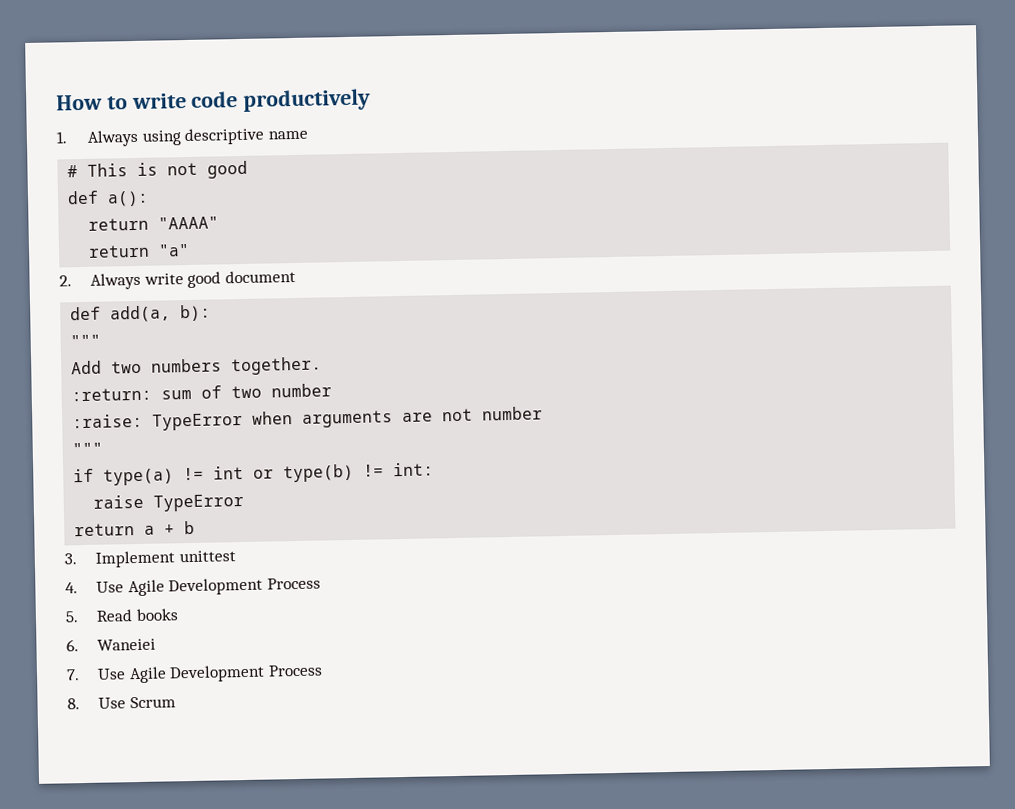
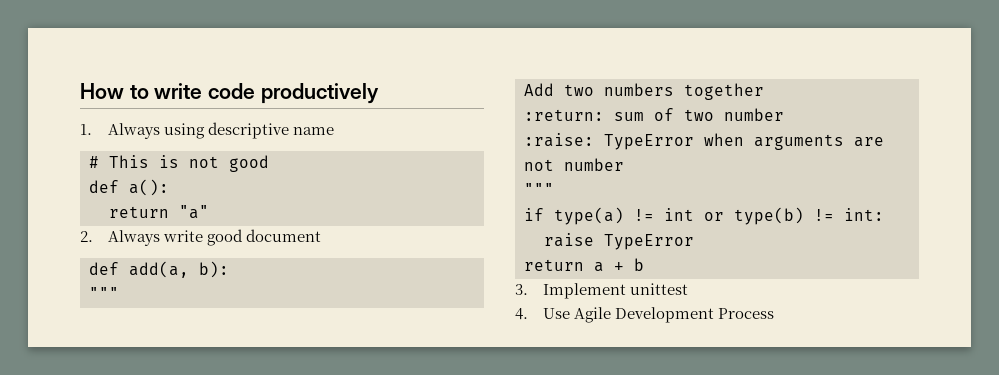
- return "AAAA"
- Add two numbers together.
+ Add two numbers together
- 5. Read books
- 6. Waneiei
- 7. Use Agile Development Process
- 8. Use Scrum

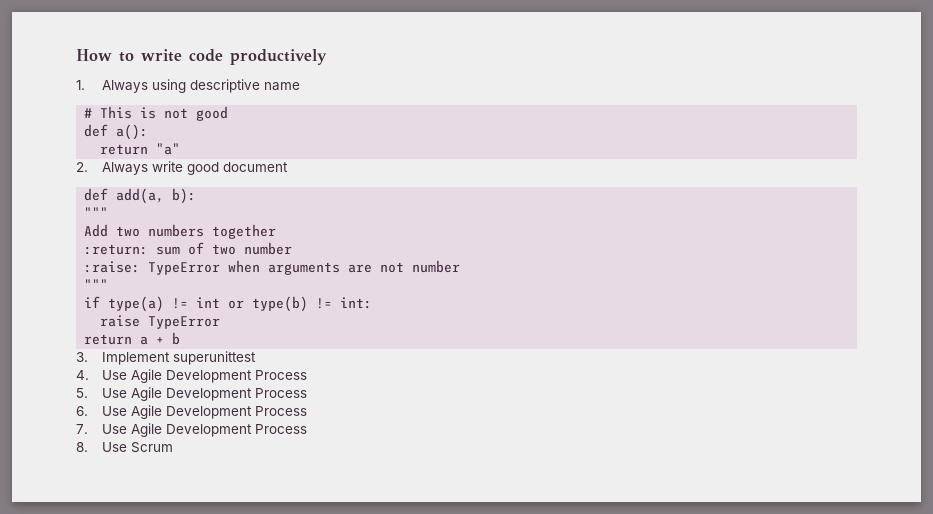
- 3. Implement unittest
+ 3. Implement superunittest
+ 5. Use Agile Development Process
+ 6. Use Agile Development Process
+ 7. Use Agile Development Process
+ 8. Use Scrum

